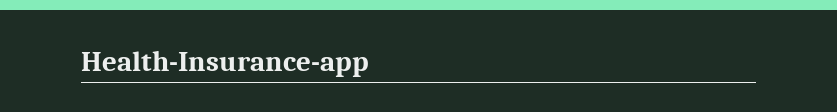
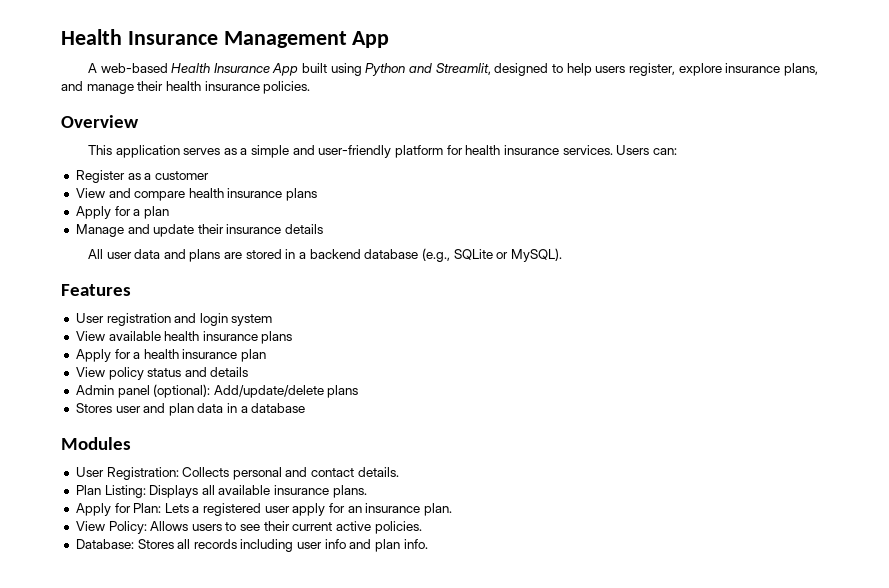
- Health-Insurance-app
+ Health Insurance Management App
+ A web-based Health Insurance App built using Python and Streamlit, designed to help users register, explore insurance plans, and manage their health insurance policies.
+ Overview
+ This application serves as a simple and user-friendly platform for health insurance services. Users can:
+ Register as a customer
+ View and compare health insurance plans
+ Apply for a plan
+ Manage and update their insurance details
+ All user data and plans are stored in a backend database (e.g., SQLite or MySQL).
+ Features
+ User registration and login system
+ View available health insurance plans
+ Apply for a health insurance plan
+ View policy status and details
+ Admin panel (optional): Add/update/delete plans
+ Stores user and plan data in a database
+ Modules
+ User Registration: Collects personal and contact details.
+ Plan Listing: Displays all available insurance plans.
+ Apply for Plan: Lets a registered user apply for an insurance plan.
+ View Policy: Allows users to see their current active policies.
+ Database: Stores all records including user info and plan info.

